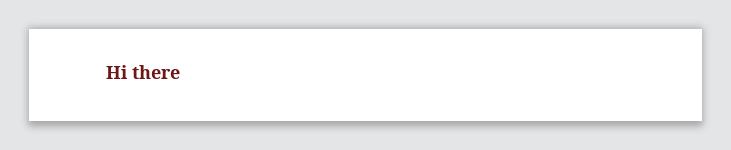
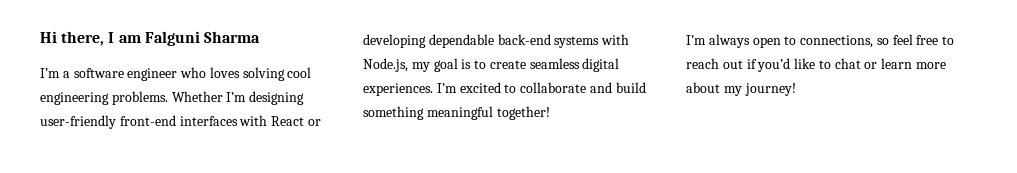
- Hi there
+ Hi there, I am Falguni Sharma
+ I’m a software engineer who loves solving cool engineering problems. Whether I’m designing user-friendly front-end interfaces with React or developing dependable back-end systems with Node.js, my goal is to create seamless digital experiences. I’m excited to collaborate and build something meaningful together!
+ I’m always open to connections, so feel free to reach out if you’d like to chat or learn more about my journey!

